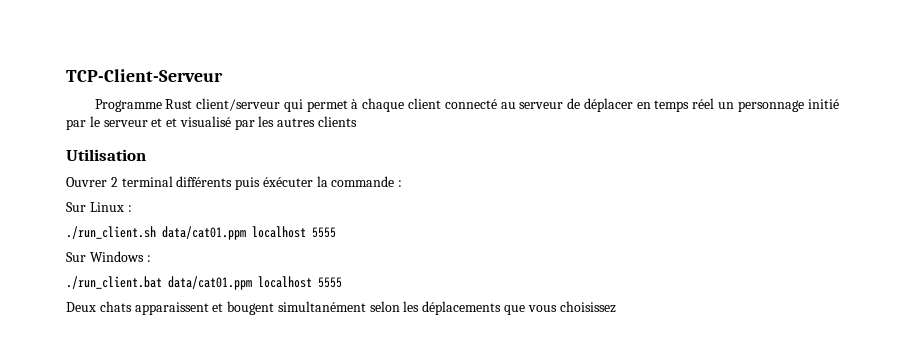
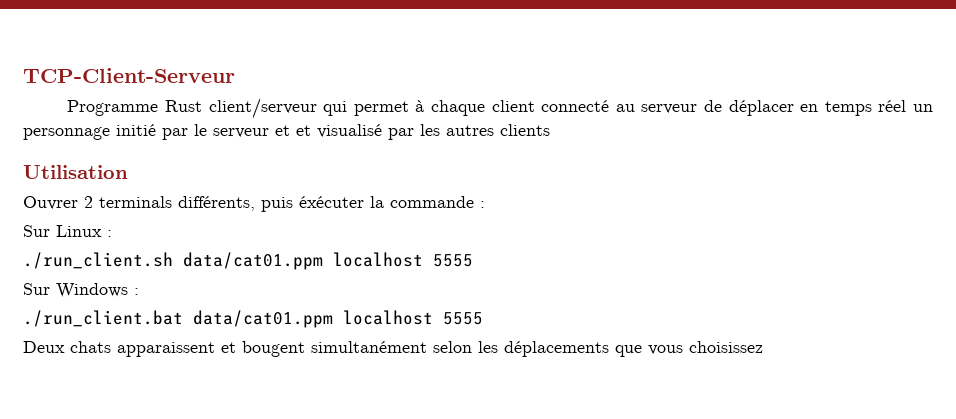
- Ouvrer 2 terminal différents puis éxécuter la commande :
+ Ouvrer 2 terminals différents, puis éxécuter la commande :

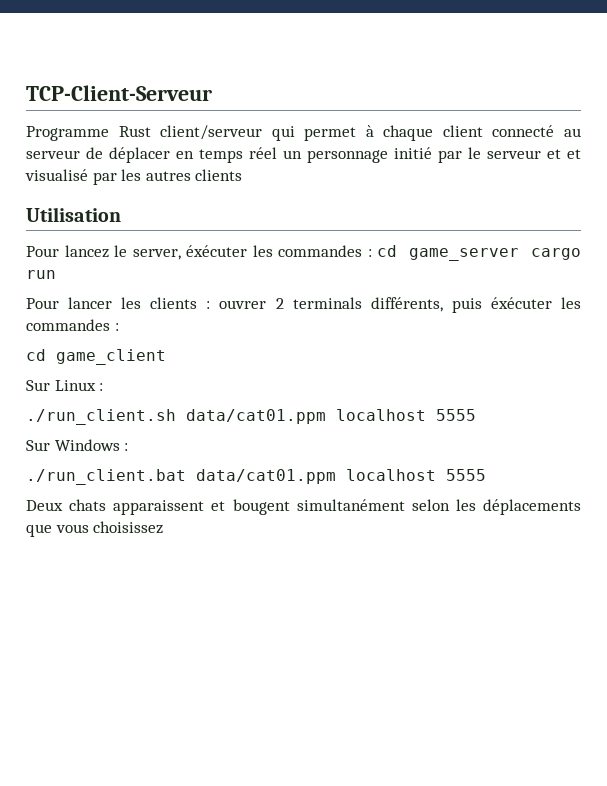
- Ouvrer 2 terminals différents, puis éxécuter la commande :
+ Pour lancez le server, éxécuter les commandes : cd game_server cargo run
+ Pour lancer les clients : ouvrer 2 terminals différents, puis éxécuter les commandes :
+ cd game_client

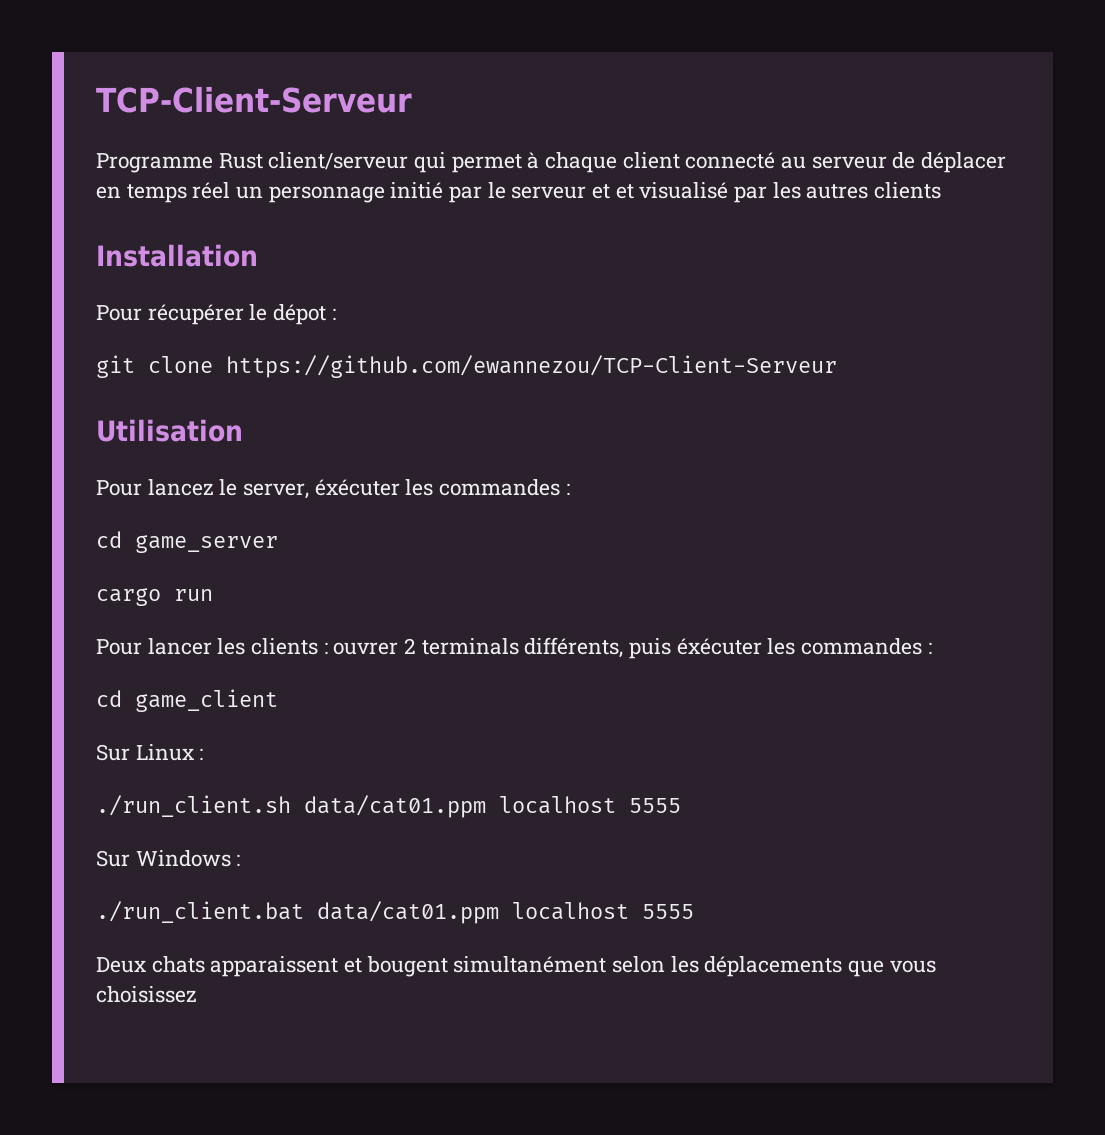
+ Installation
+ Pour récupérer le dépot :
+ git clone https://github.com/ewannezou/TCP-Client-Serveur
- Pour lancez le server, éxécuter les commandes : cd game_server cargo run
+ Pour lancez le server, éxécuter les commandes :
+ cd game_server
+ cargo run

